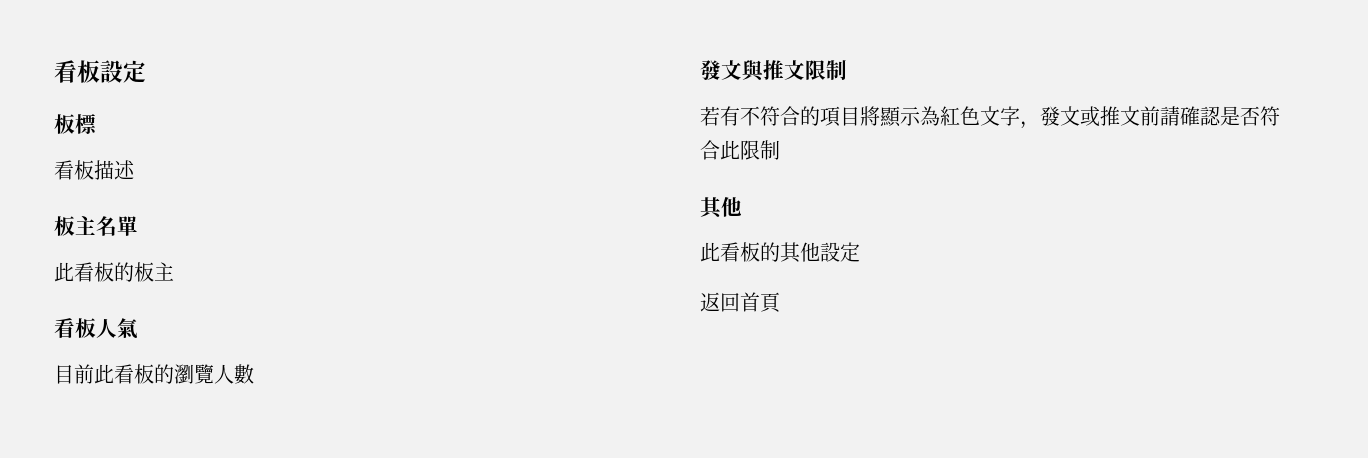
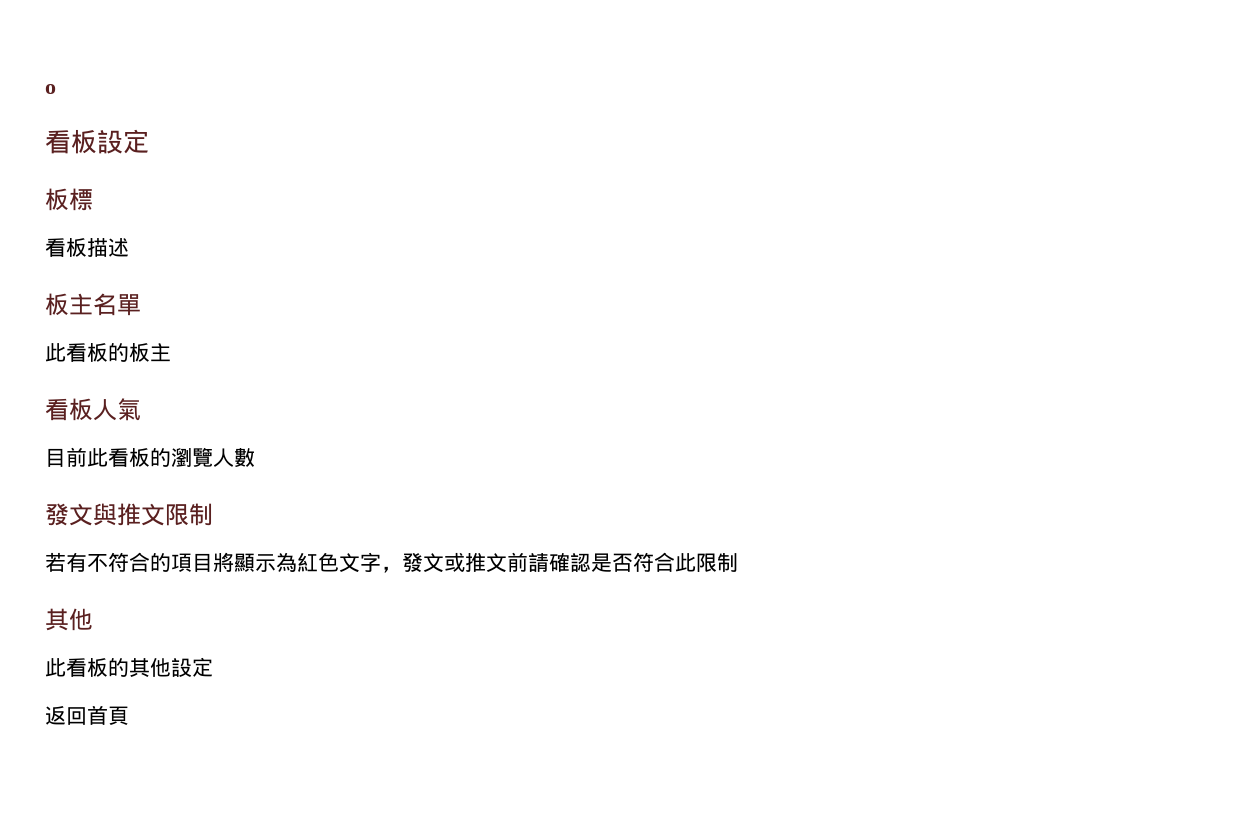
+ o

